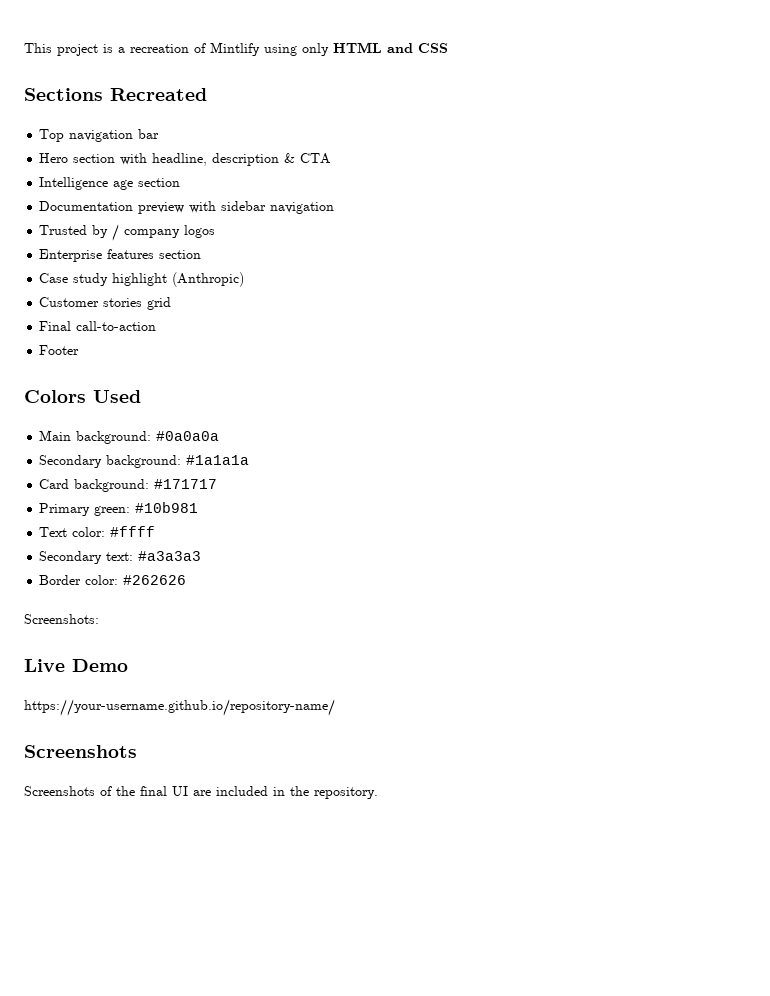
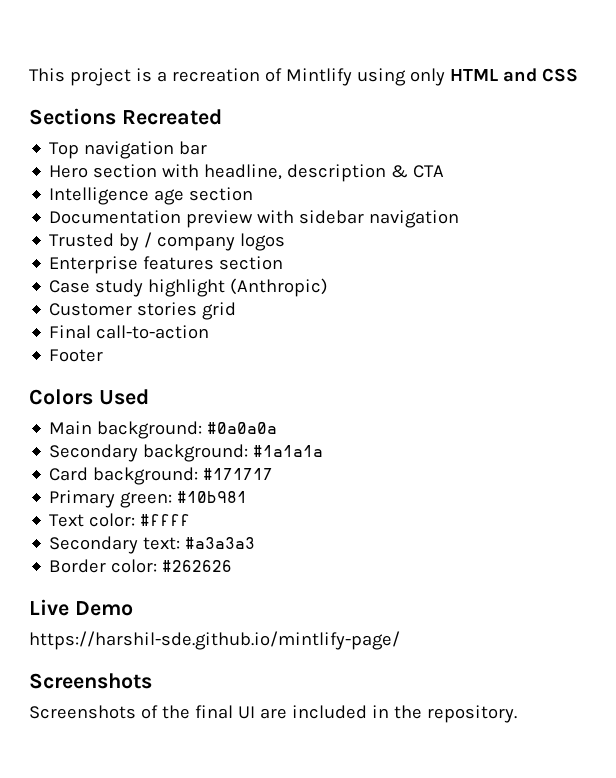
- Screenshots:
- https://your-username.github.io/repository-name/
+ https://harshil-sde.github.io/mintlify-page/

